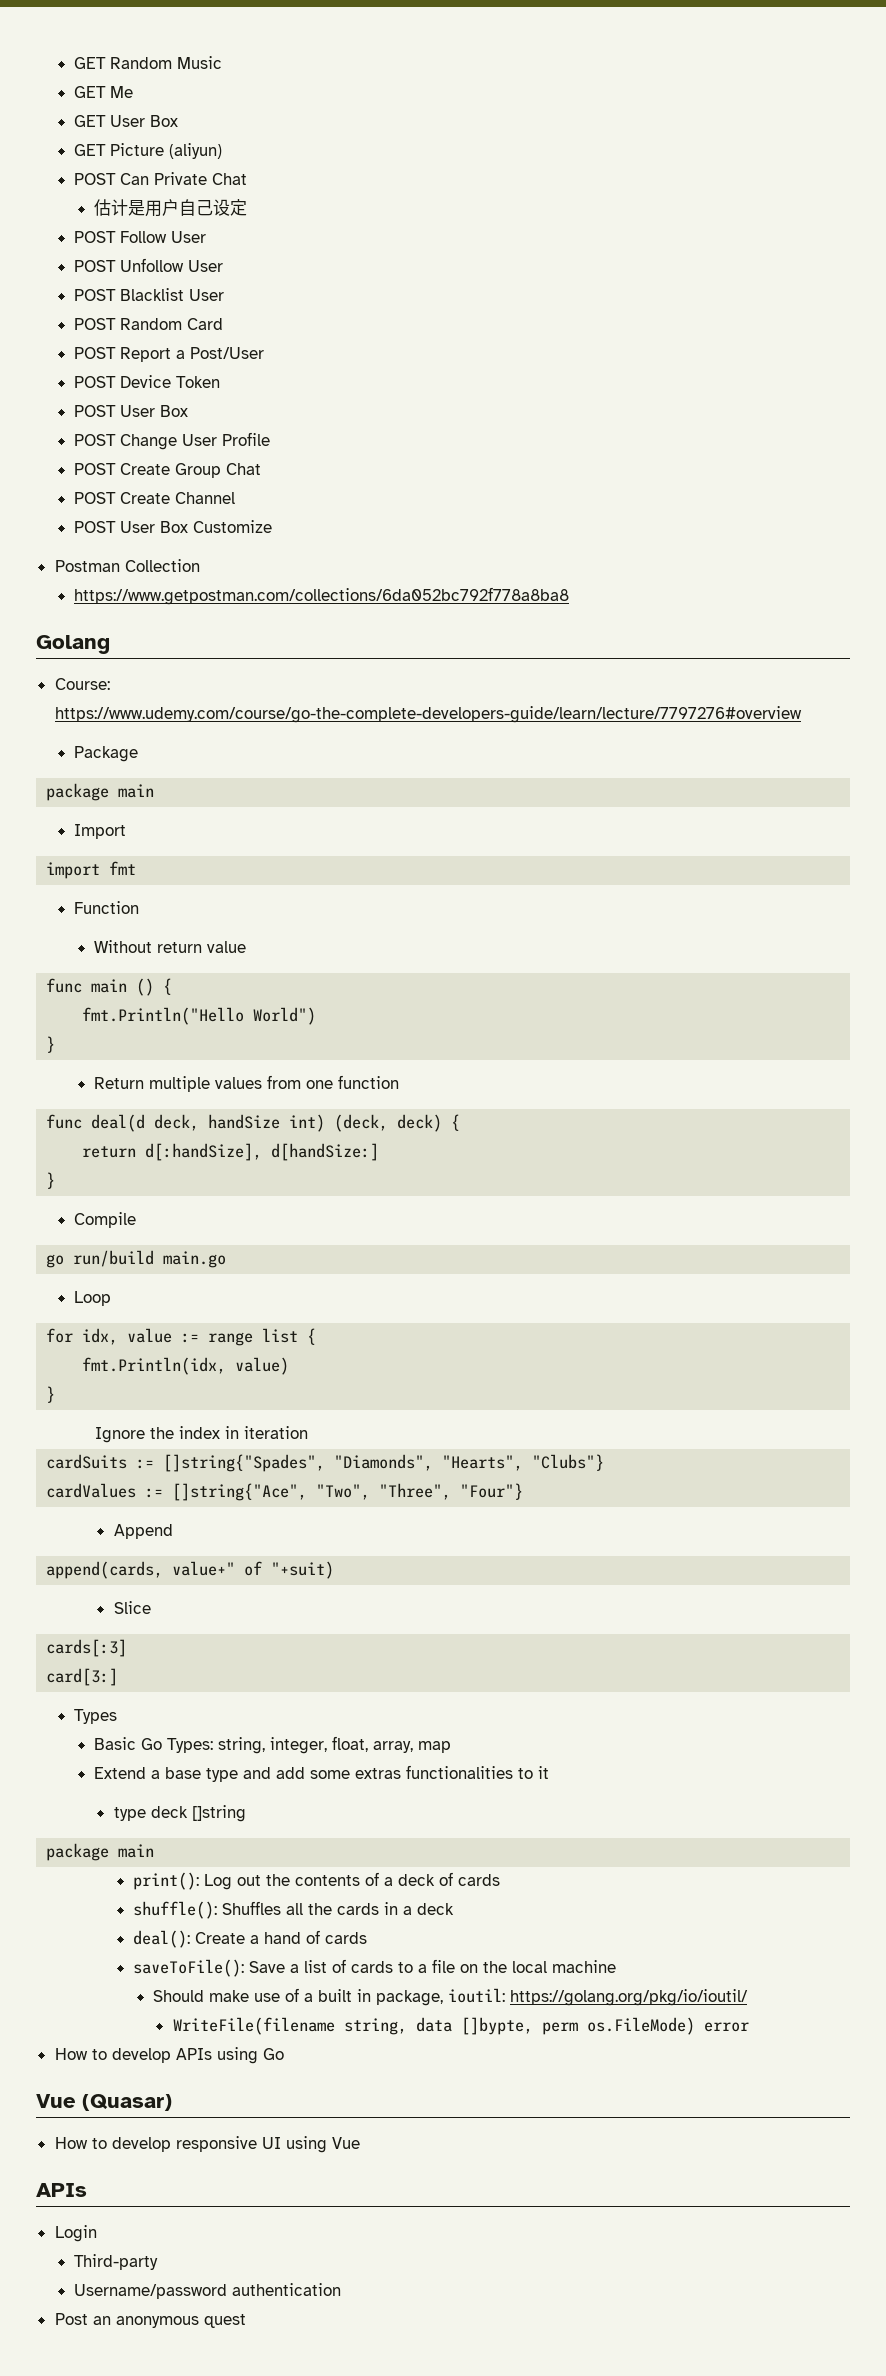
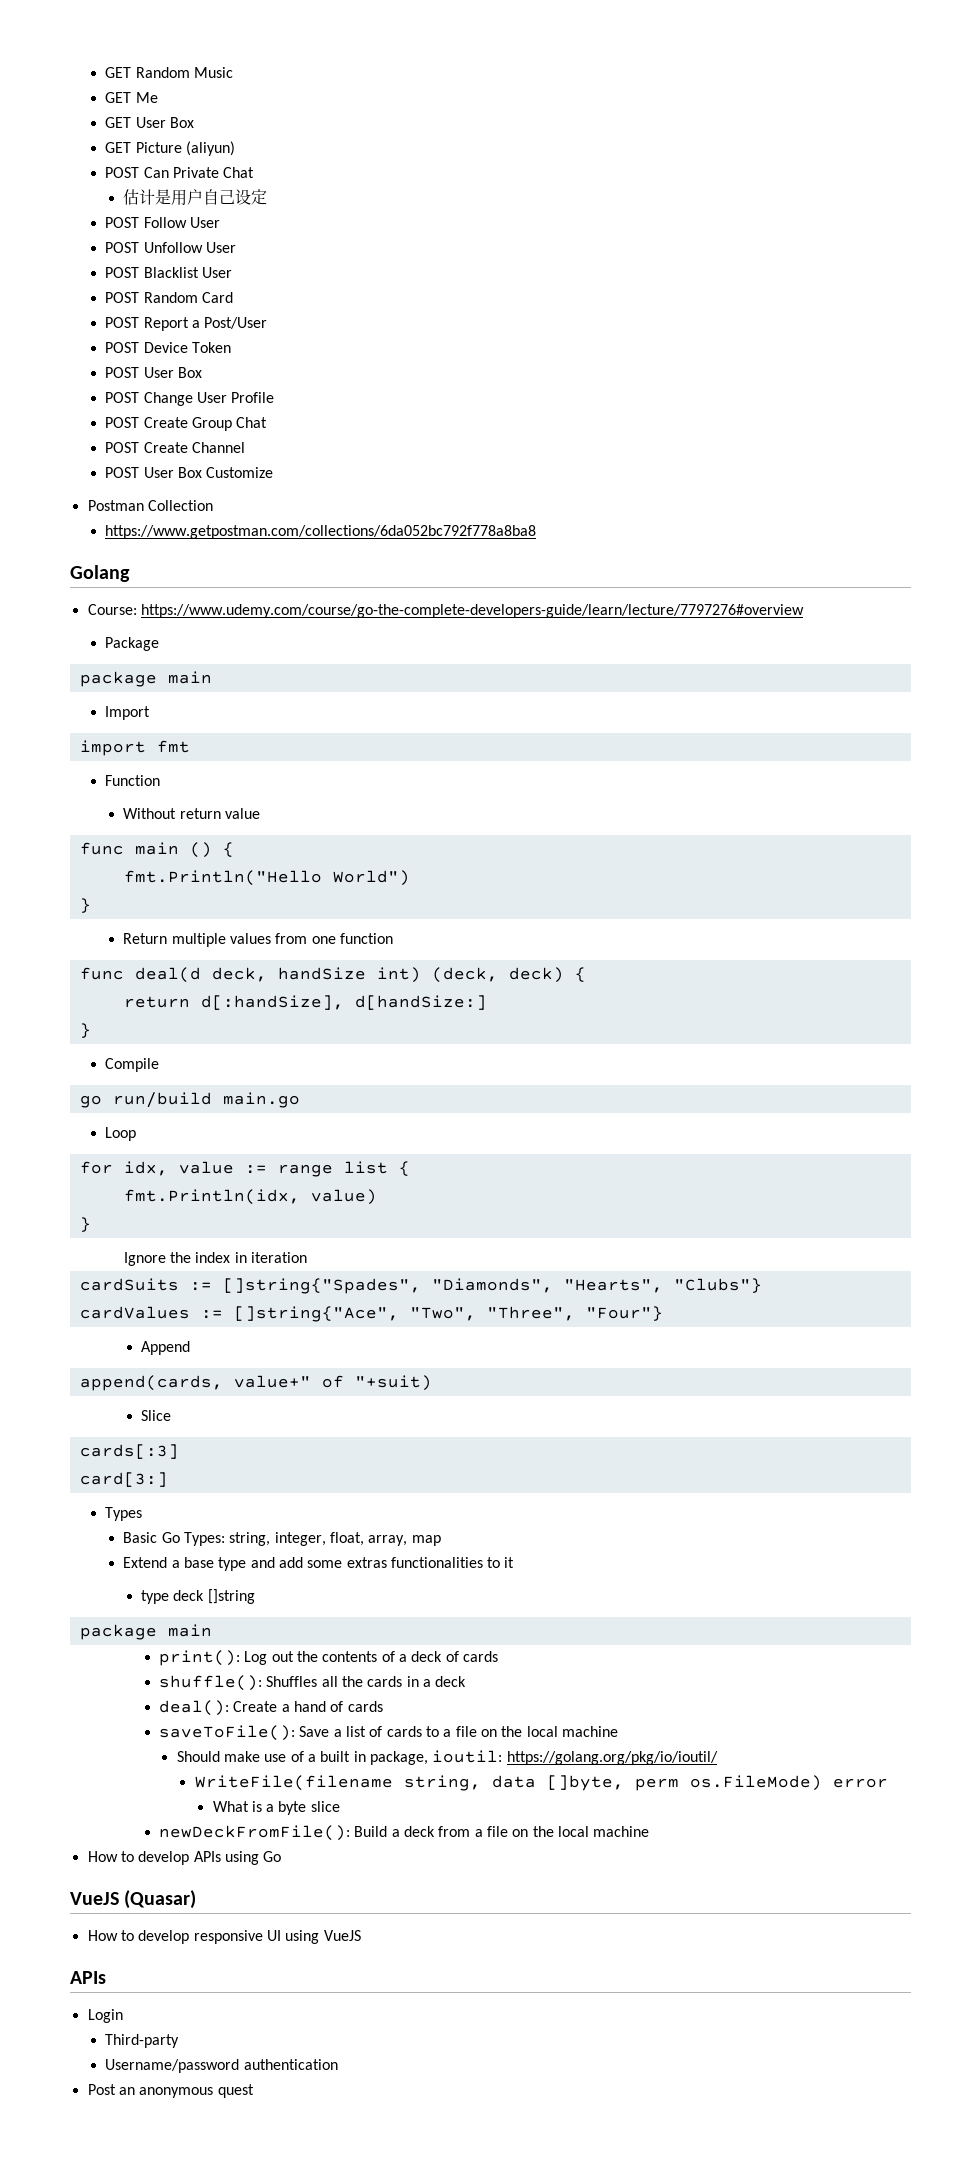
- WriteFile(filename string, data []bypte, perm os.FileMode) error
+ WriteFile(filename string, data []byte, perm os.FileMode) error
+ What is a byte slice
+ newDeckFromFile(): Build a deck from a file on the local machine
- Vue (Quasar)
+ VueJS (Quasar)
- How to develop responsive UI using Vue
+ How to develop responsive UI using VueJS

